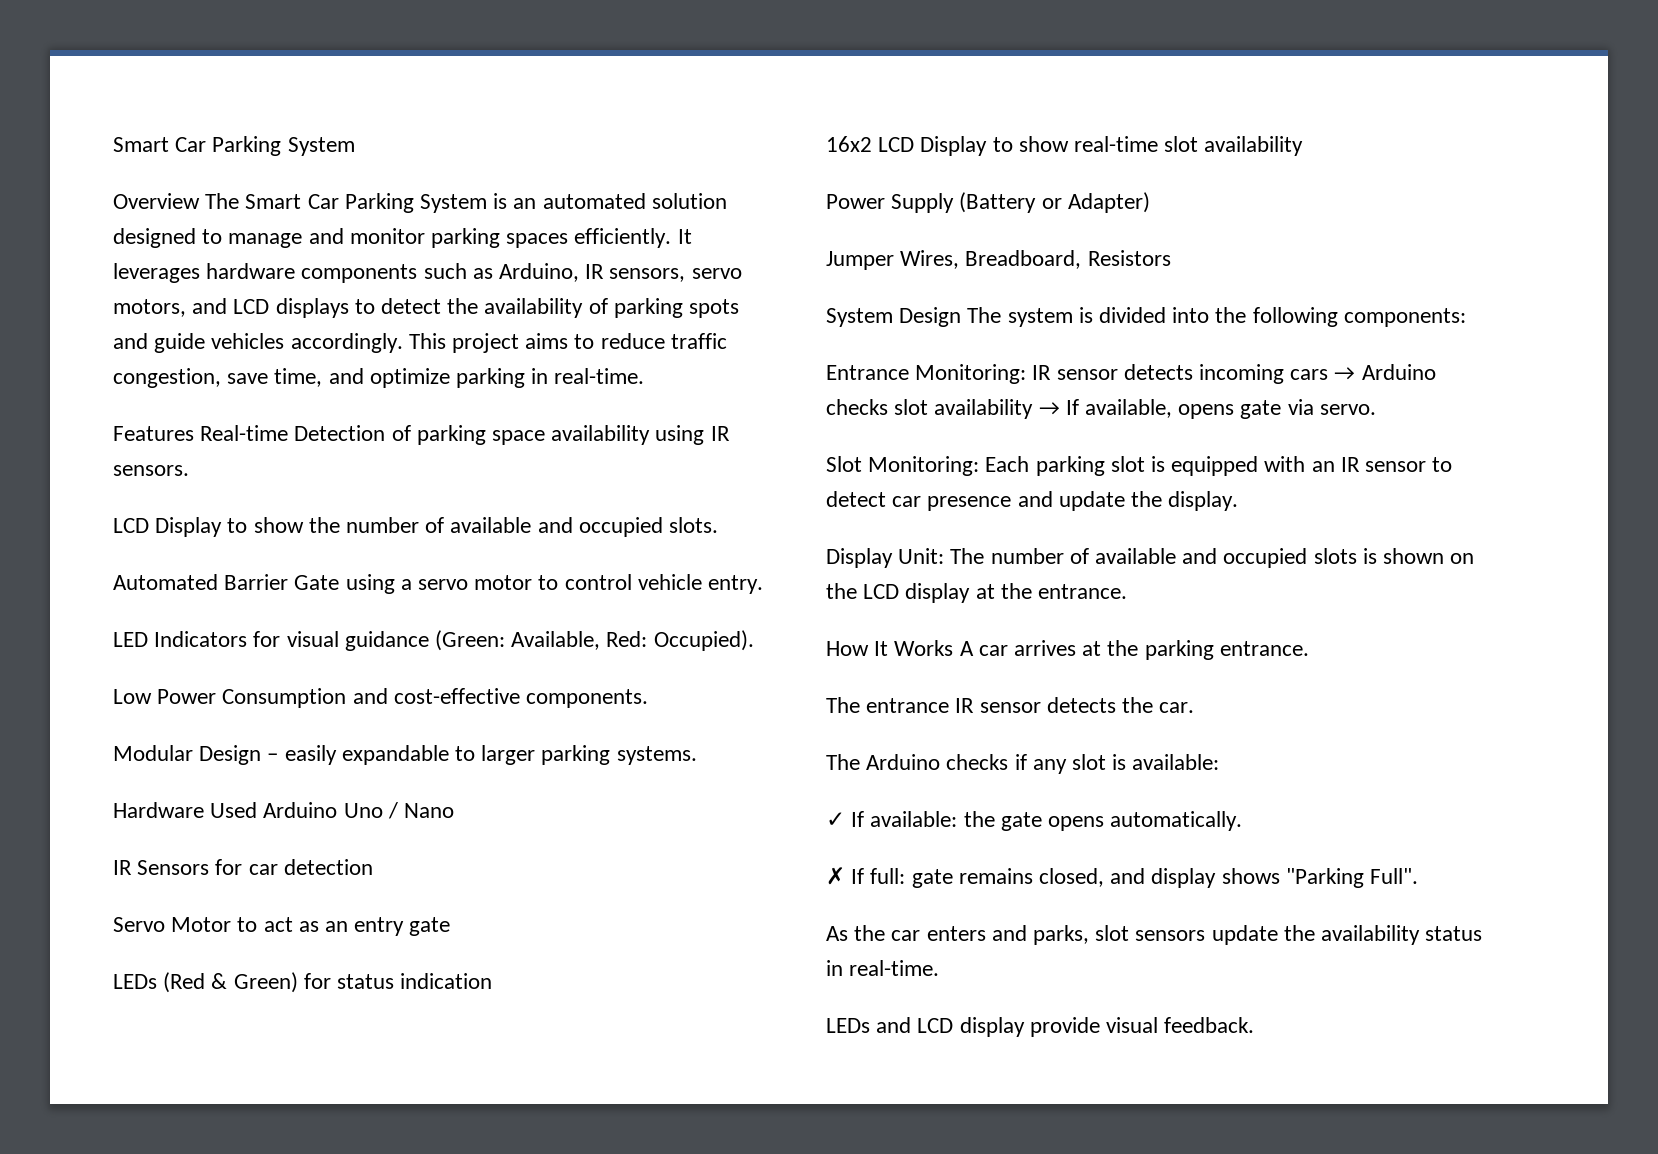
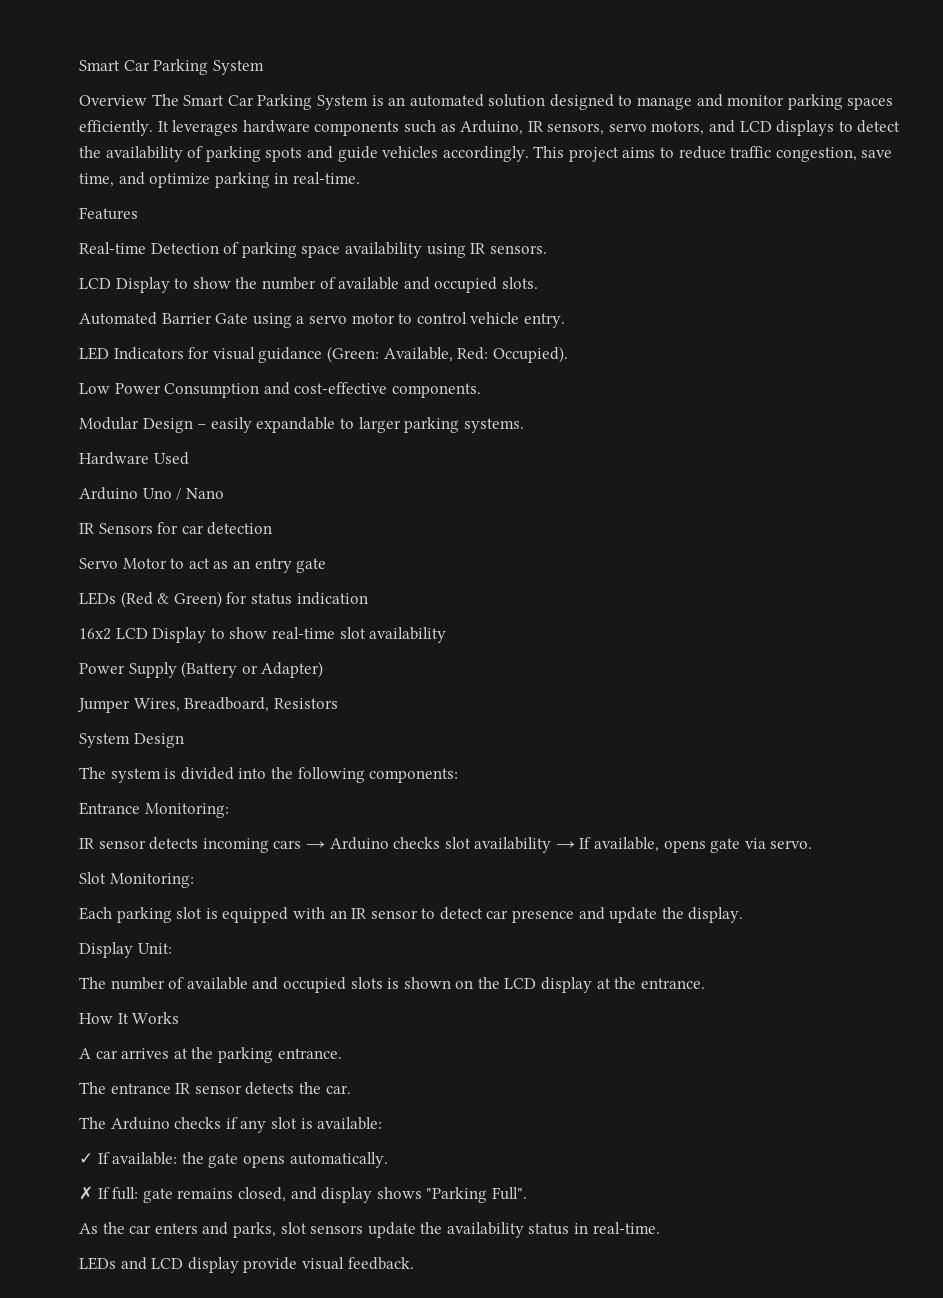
- Features Real-time Detection of parking space availability using IR sensors.
+ Features
+ Real-time Detection of parking space availability using IR sensors.
- Hardware Used Arduino Uno / Nano
+ Hardware Used
+ Arduino Uno / Nano
- System Design The system is divided into the following components:
+ System Design
+ The system is divided into the following components:
- Entrance Monitoring: IR sensor detects incoming cars → Arduino checks slot availability → If available, opens gate via servo.
+ Entrance Monitoring:
+ IR sensor detects incoming cars → Arduino checks slot availability → If available, opens gate via servo.
- Slot Monitoring: Each parking slot is equipped with an IR sensor to detect car presence and update the display.
+ Slot Monitoring:
+ Each parking slot is equipped with an IR sensor to detect car presence and update the display.
- Display Unit: The number of available and occupied slots is shown on the LCD display at the entrance.
+ Display Unit:
+ The number of available and occupied slots is shown on the LCD display at the entrance.
- How It Works A car arrives at the parking entrance.
+ How It Works
+ A car arrives at the parking entrance.

